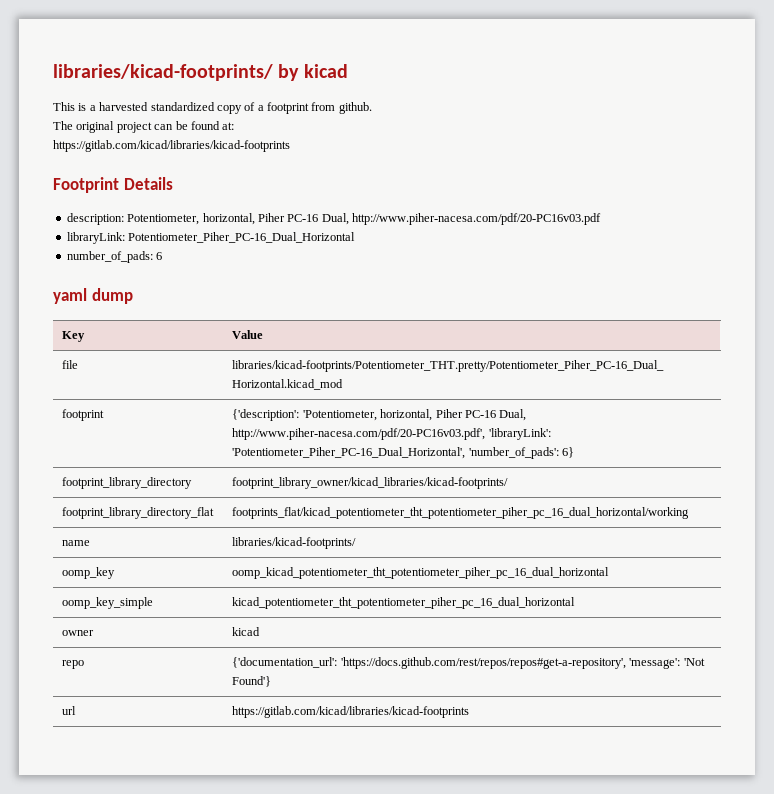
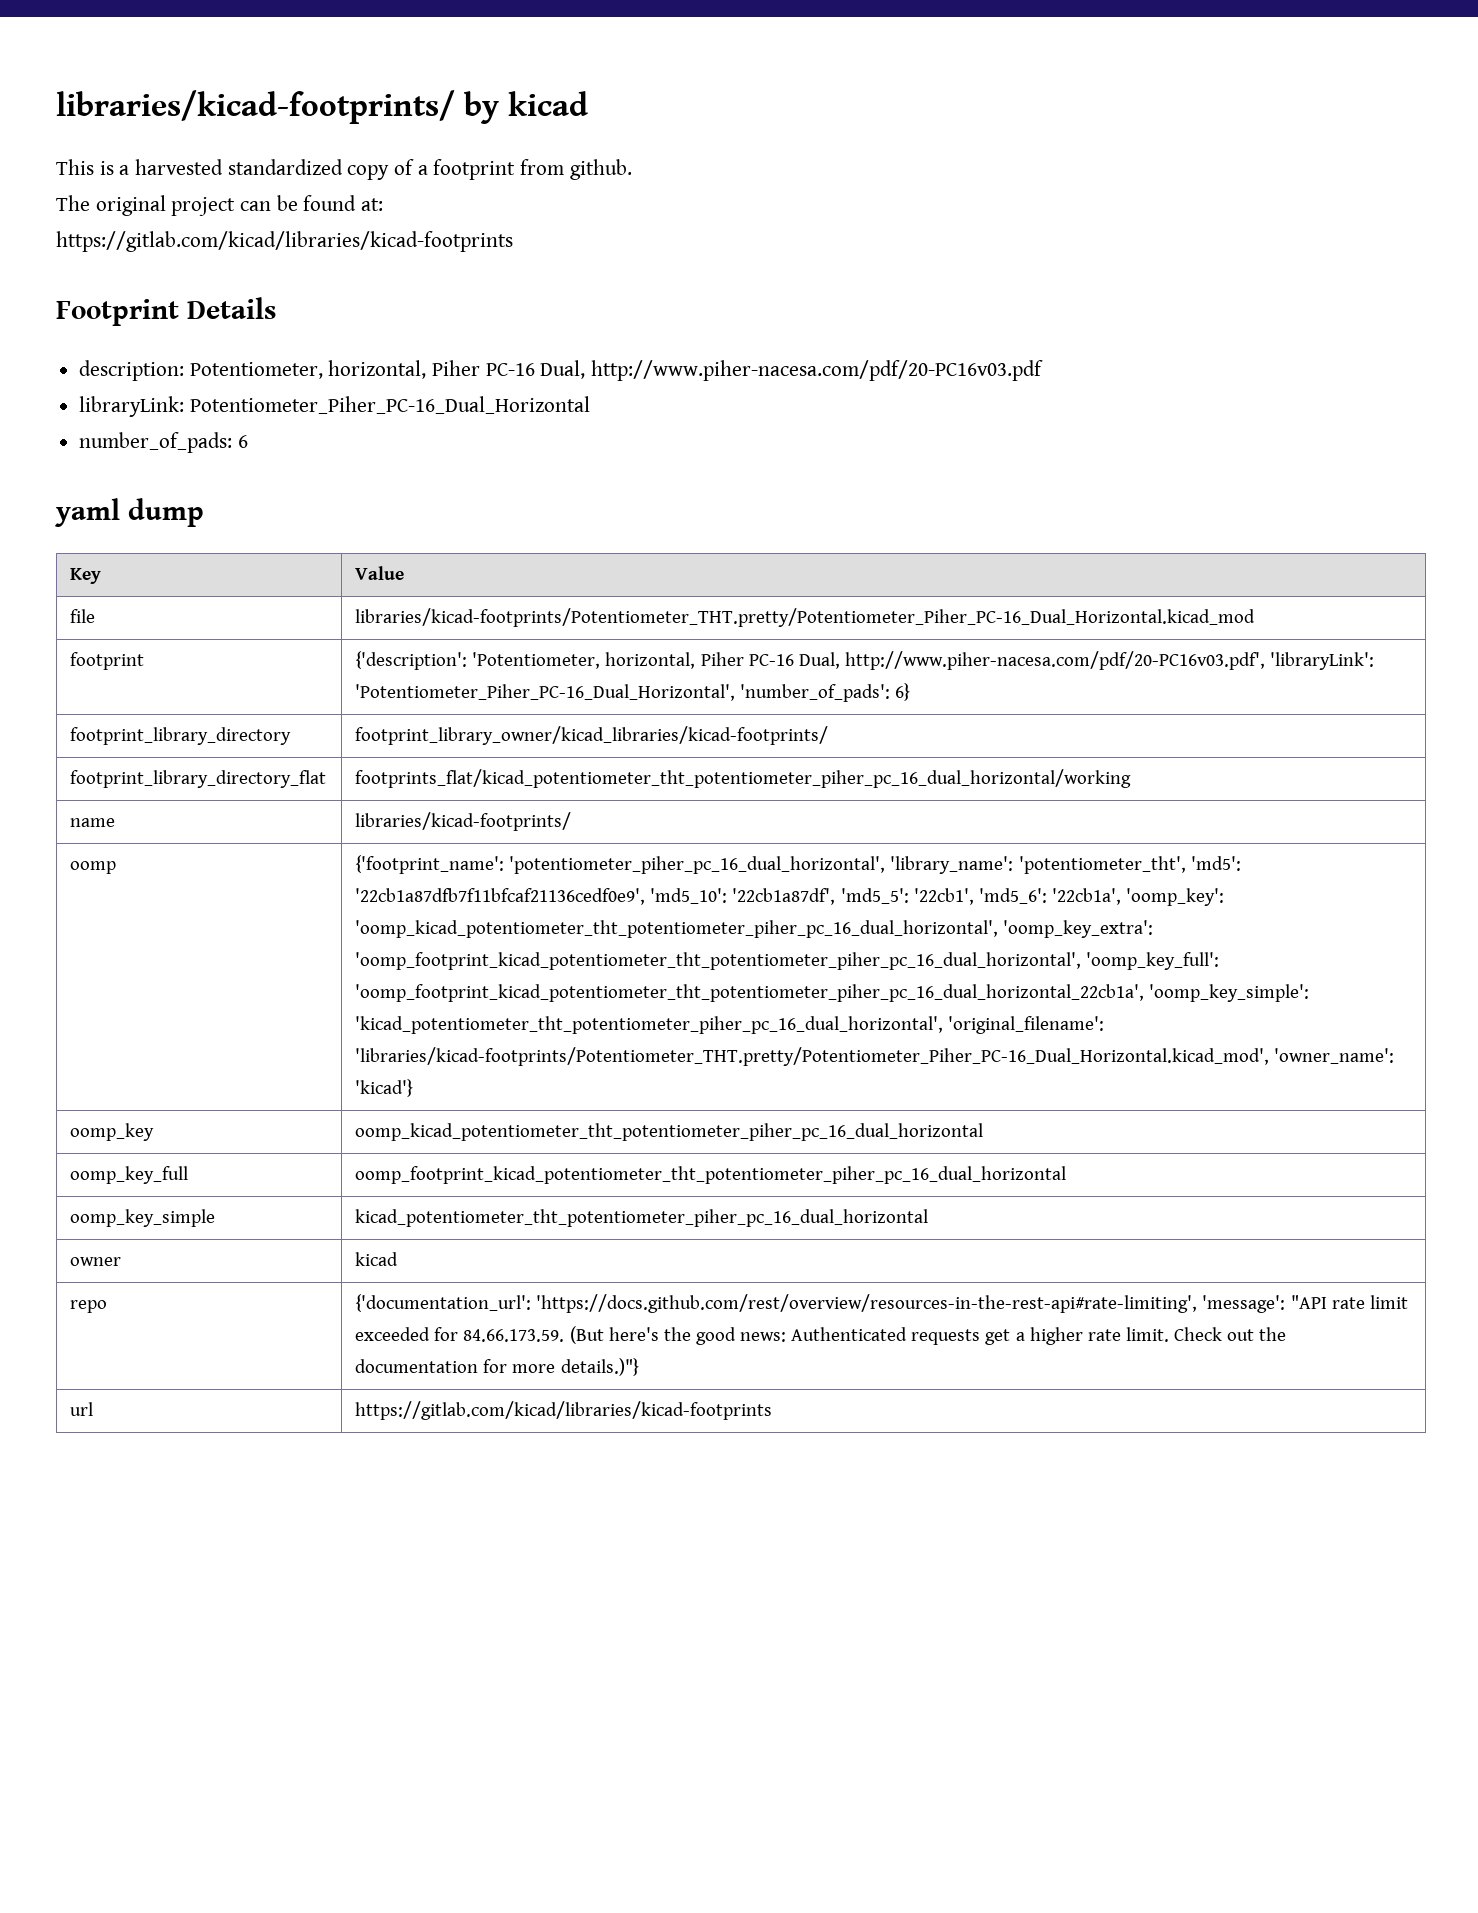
+ oomp | {'footprint_name': 'potentiometer_piher_pc_16_dual_horizontal', 'library_name': 'potentiometer_tht', 'md5': '22cb1a87dfb7f11bfcaf21136cedf0e9', 'md5_10': '22cb1a87df', 'md5_5': '22cb1', 'md5_6': '22cb1a', 'oomp_key': 'oomp_kicad_potentiometer_tht_potentiometer_piher_pc_16_dual_horizontal', 'oomp_key_extra': 'oomp_footprint_kicad_potentiometer_tht_potentiometer_piher_pc_16_dual_horizontal', 'oomp_key_full': 'oomp_footprint_kicad_potentiometer_tht_potentiometer_piher_pc_16_dual_horizontal_22cb1a', 'oomp_key_simple': 'kicad_potentiometer_tht_potentiometer_piher_pc_16_dual_horizontal', 'original_filename': 'libraries/kicad-footprints/Potentiometer_THT.pretty/Potentiometer_Piher_PC-16_Dual_Horizontal.kicad_mod', 'owner_name': 'kicad'}
+ oomp_key_full | oomp_footprint_kicad_potentiometer_tht_potentiometer_piher_pc_16_dual_horizontal
- repo | {'documentation_url': 'https://docs.github.com/rest/repos/repos#get-a-repository', 'message': 'Not Found'}
+ repo | {'documentation_url': 'https://docs.github.com/rest/overview/resources-in-the-rest-api#rate-limiting', 'message': "API rate limit exceeded for 84.66.173.59. (But here's the good news: Authenticated requests get a higher rate limit. Check out the documentation for more details.)"}

